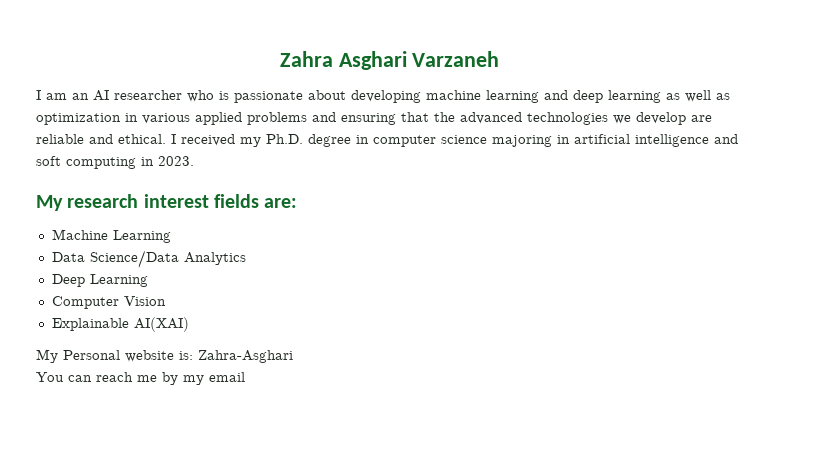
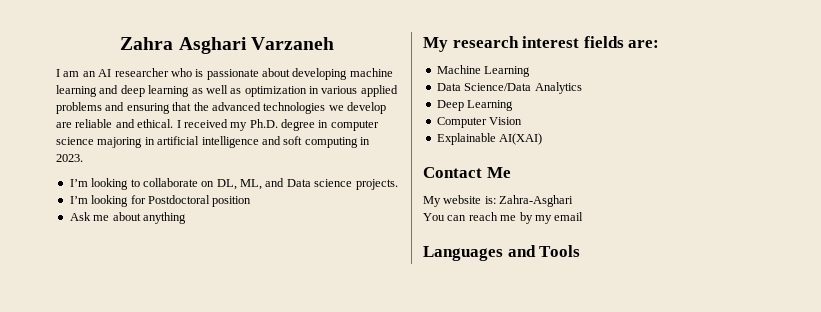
+ I’m looking to collaborate on DL, ML, and Data science projects.
+ I’m looking for Postdoctoral position
+ Ask me about anything
- My Personal website is: Zahra-Asghari
+ Contact Me
+ My website is: Zahra-Asghari
+ Languages and Tools

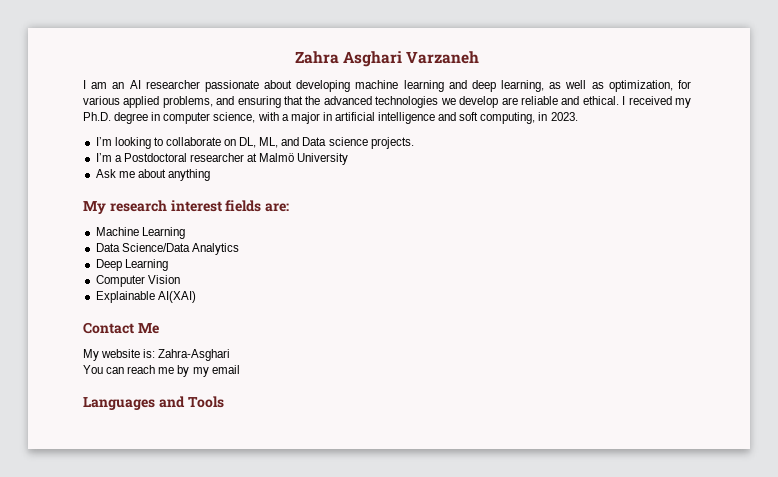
- I am an AI researcher who is passionate about developing machine learning and deep learning as well as optimization in various applied problems and ensuring that the advanced technologies we develop are reliable and ethical.
+ I am an AI researcher passionate about developing machine learning and deep learning, as well as optimization, for various applied problems, and ensuring that the advanced technologies we develop are reliable and ethical.
- I received my Ph.D. degree in computer science majoring in artificial intelligence and soft computing in 2023.
+ I received my Ph.D. degree in computer science, with a major in artificial intelligence and soft computing, in 2023.
- I’m looking for Postdoctoral position
+ I’m a Postdoctoral researcher at Malmö University

